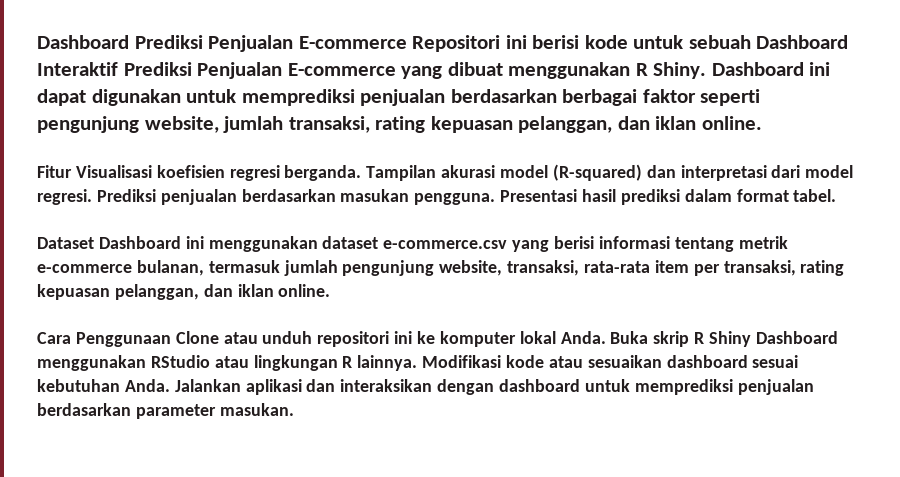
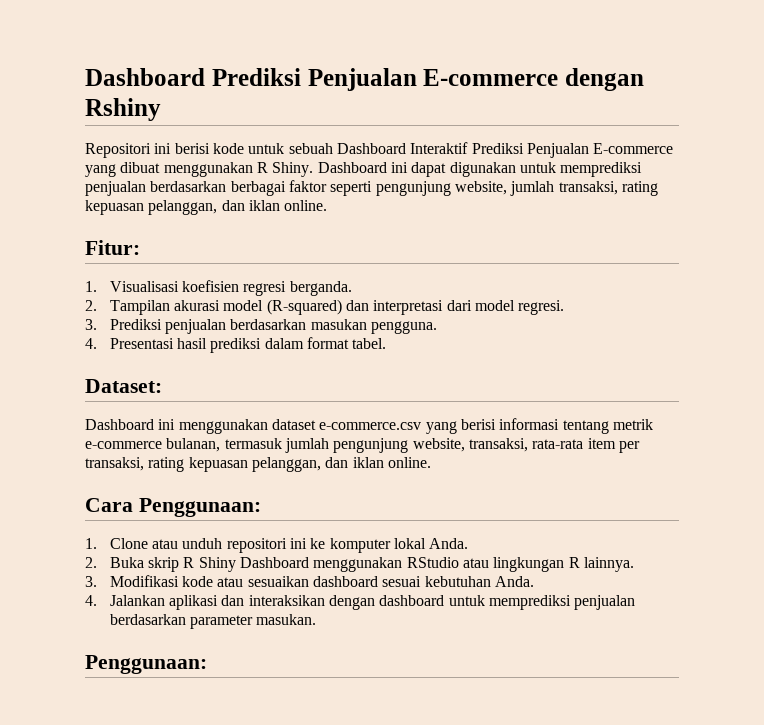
- Dashboard Prediksi Penjualan E-commerce Repositori ini berisi kode untuk sebuah Dashboard Interaktif Prediksi Penjualan E-commerce yang dibuat menggunakan R Shiny.
+ Dashboard Prediksi Penjualan E-commerce dengan Rshiny
+ Repositori ini berisi kode untuk sebuah Dashboard Interaktif Prediksi Penjualan E-commerce yang dibuat menggunakan R Shiny.
- Fitur Visualisasi koefisien regresi berganda. Tampilan akurasi model (R-squared) dan interpretasi dari model regresi. Prediksi penjualan berdasarkan masukan pengguna. Presentasi hasil prediksi dalam format tabel.
+ Fitur:
+ 1. Visualisasi koefisien regresi berganda.
+ 2. Tampilan akurasi model (R-squared) dan interpretasi dari model regresi.
+ 3. Prediksi penjualan berdasarkan masukan pengguna.
+ 4. Presentasi hasil prediksi dalam format tabel.
- Dataset Dashboard ini menggunakan dataset e-commerce.csv yang berisi informasi tentang metrik e-commerce bulanan, termasuk jumlah pengunjung website, transaksi, rata-rata item per transaksi, rating kepuasan pelanggan, dan iklan online.
+ Dataset:
+ Dashboard ini menggunakan dataset e-commerce.csv yang berisi informasi tentang metrik e-commerce bulanan, termasuk jumlah pengunjung website, transaksi, rata-rata item per transaksi, rating kepuasan pelanggan, dan iklan online.
- Cara Penggunaan Clone atau unduh repositori ini ke komputer lokal Anda. Buka skrip R Shiny Dashboard menggunakan RStudio atau lingkungan R lainnya. Modifikasi kode atau sesuaikan dashboard sesuai kebutuhan Anda. Jalankan aplikasi dan interaksikan dengan dashboard untuk memprediksi penjualan berdasarkan parameter masukan.
+ Cara Penggunaan:
+ 1. Clone atau unduh repositori ini ke komputer lokal Anda.
+ 2. Buka skrip R Shiny Dashboard menggunakan RStudio atau lingkungan R lainnya.
+ 3. Modifikasi kode atau sesuaikan dashboard sesuai kebutuhan Anda.
+ 4. Jalankan aplikasi dan interaksikan dengan dashboard untuk memprediksi penjualan berdasarkan parameter masukan.
+ Penggunaan:

